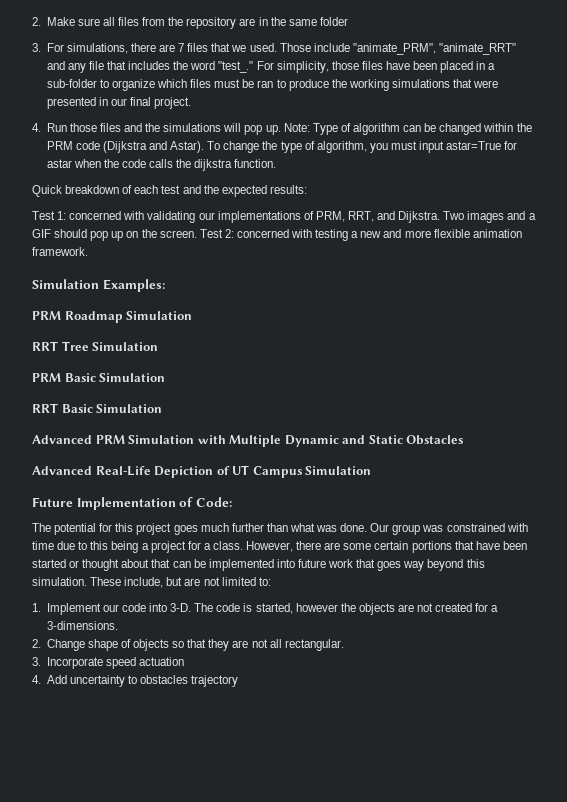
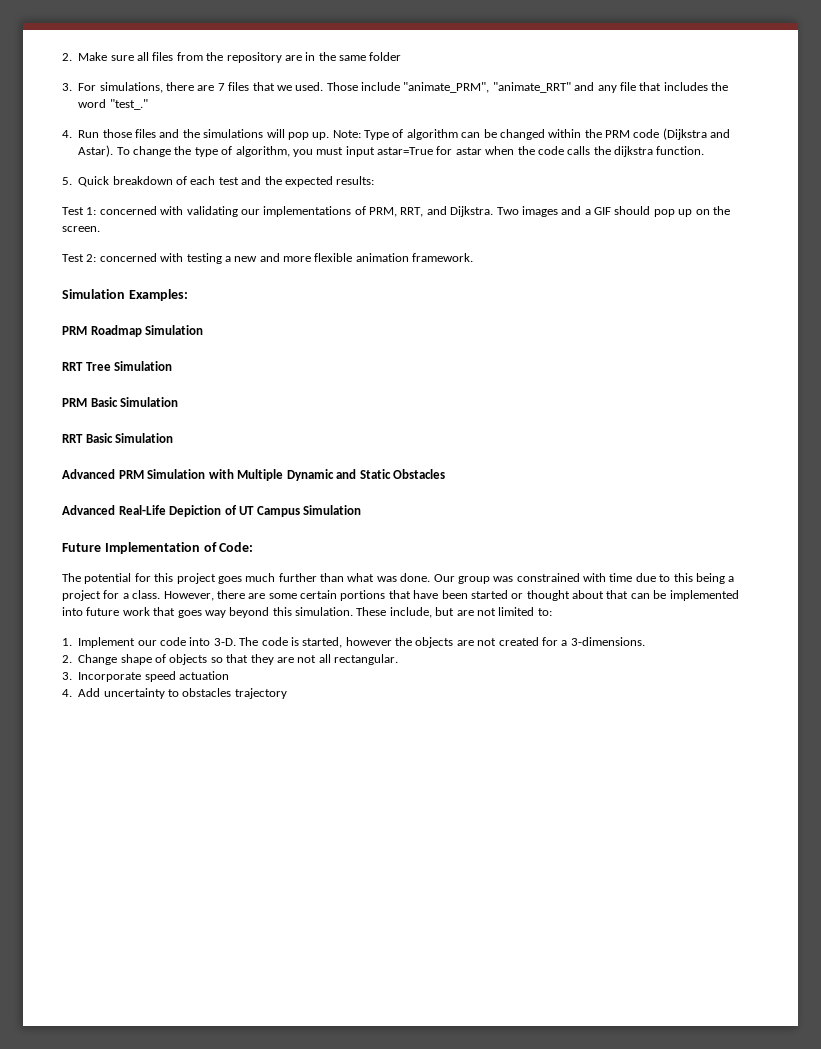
- For simplicity, those files have been placed in a sub-folder to organize which files must be ran to produce the working simulations that were presented in our final project.
- Quick breakdown of each test and the expected results:
+ 5. Quick breakdown of each test and the expected results:
- Two images and a GIF should pop up on the screen. Test 2: concerned with testing a new and more flexible animation framework.
+ Two images and a GIF should pop up on the screen.
+ Test 2: concerned with testing a new and more flexible animation framework.

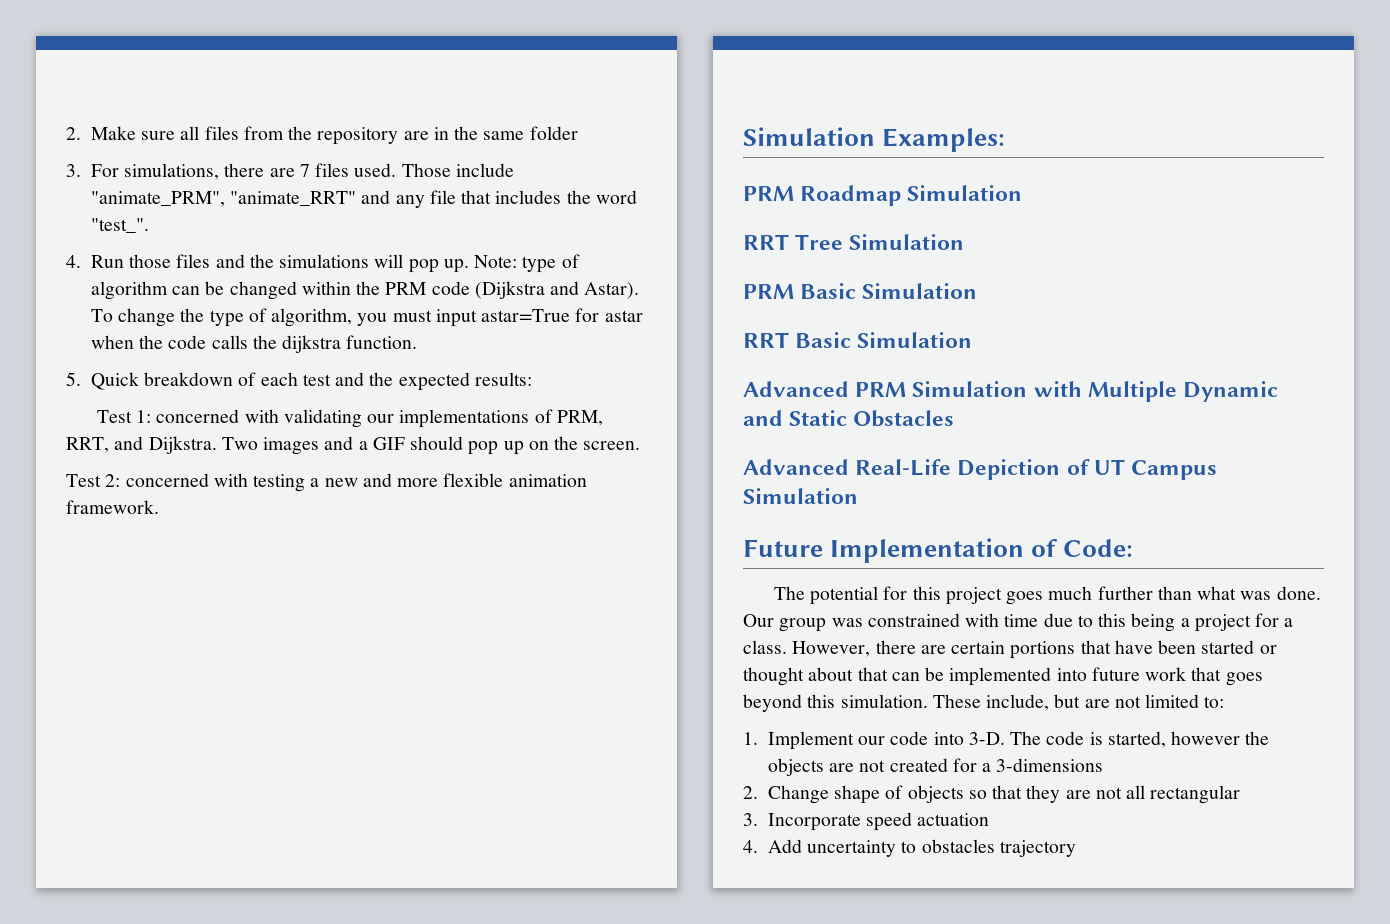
- 3. For simulations, there are 7 files that we used.
+ 3. For simulations, there are 7 files used.
- Those include "animate_PRM", "animate_RRT" and any file that includes the word "test_."
+ Those include "animate_PRM", "animate_RRT" and any file that includes the word "test_".
- Note: Type of algorithm can be changed within the PRM code (Dijkstra and Astar).
+ Note: type of algorithm can be changed within the PRM code (Dijkstra and Astar).
- However, there are some certain portions that have been started or thought about that can be implemented into future work that goes way beyond this simulation.
+ However, there are certain portions that have been started or thought about that can be implemented into future work that goes beyond this simulation.
- The code is started, however the objects are not created for a 3-dimensions.
+ The code is started, however the objects are not created for a 3-dimensions
- 2. Change shape of objects so that they are not all rectangular.
+ 2. Change shape of objects so that they are not all rectangular

